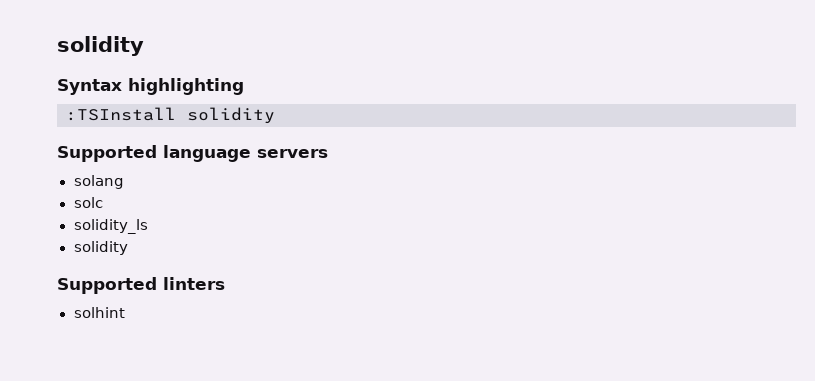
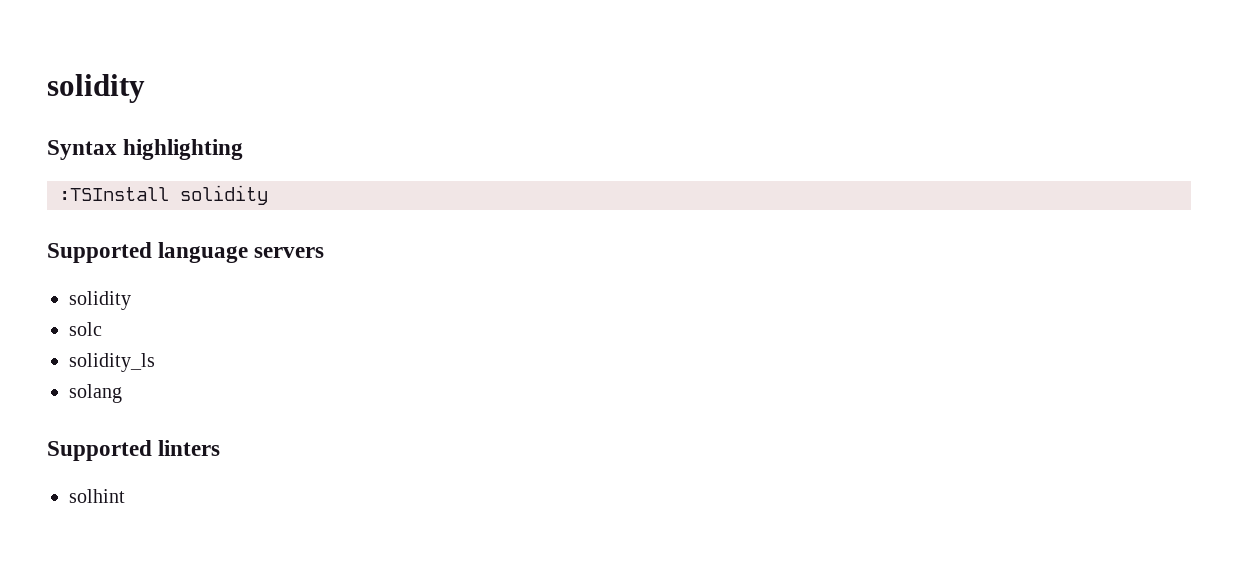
  Supported language servers
- solang
+ solidity
  solidity_ls
- solidity
+ solang

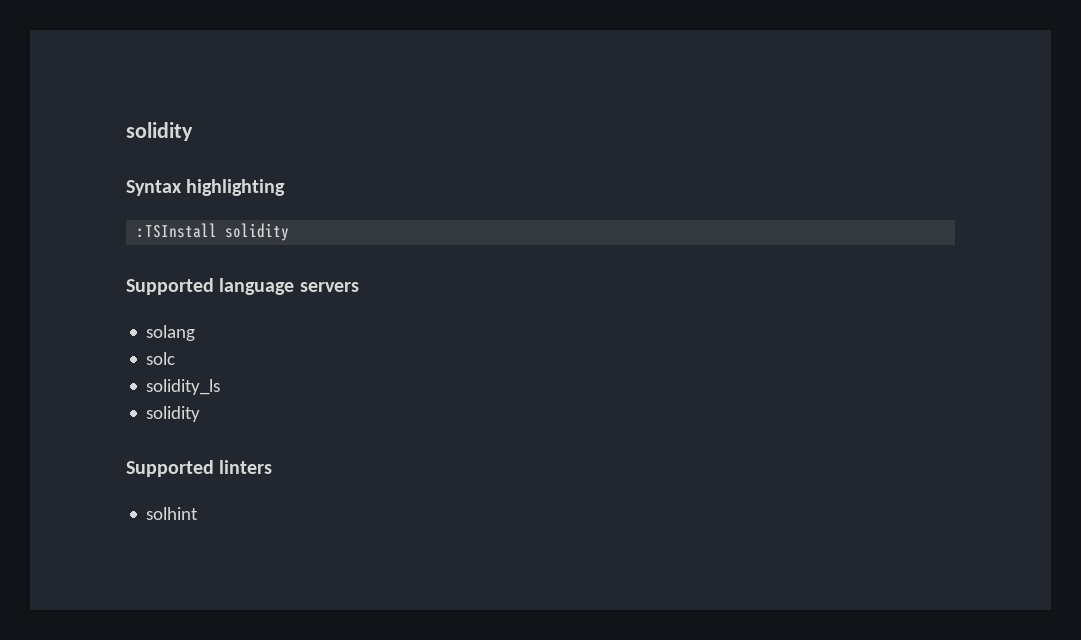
  Supported language servers
- solidity
+ solang
  solidity_ls
- solang
+ solidity

